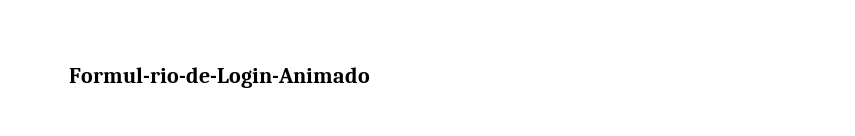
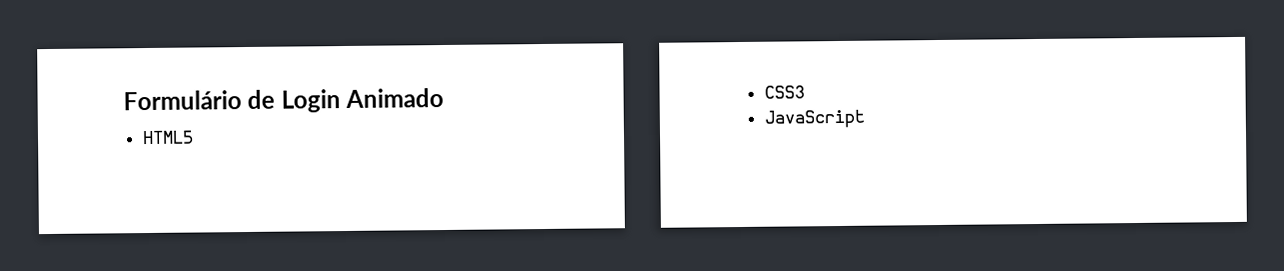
- Formul-rio-de-Login-Animado
+ Formulário de Login Animado
+ HTML5
+ CSS3
+ JavaScript

